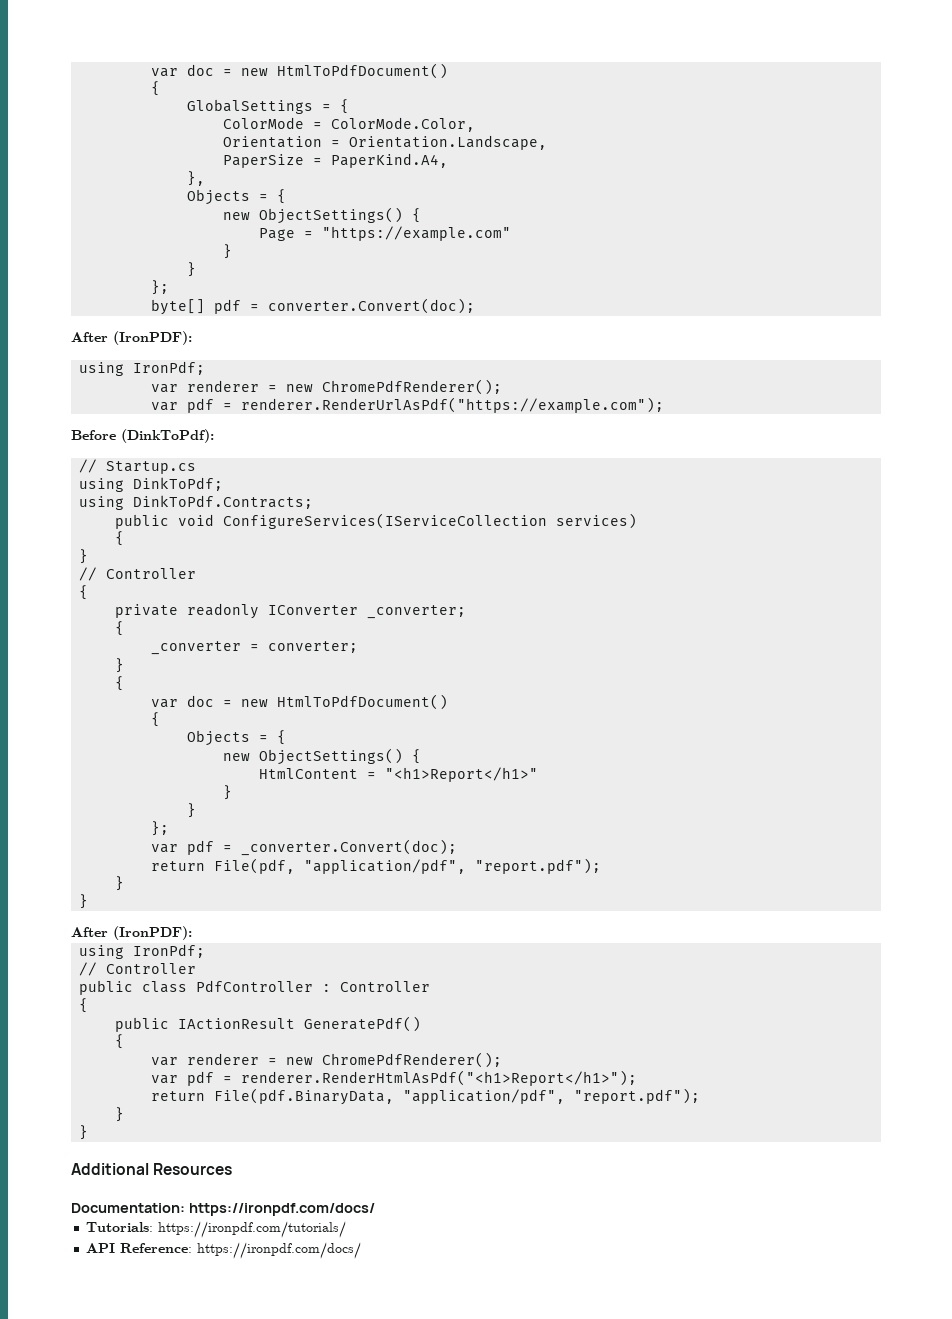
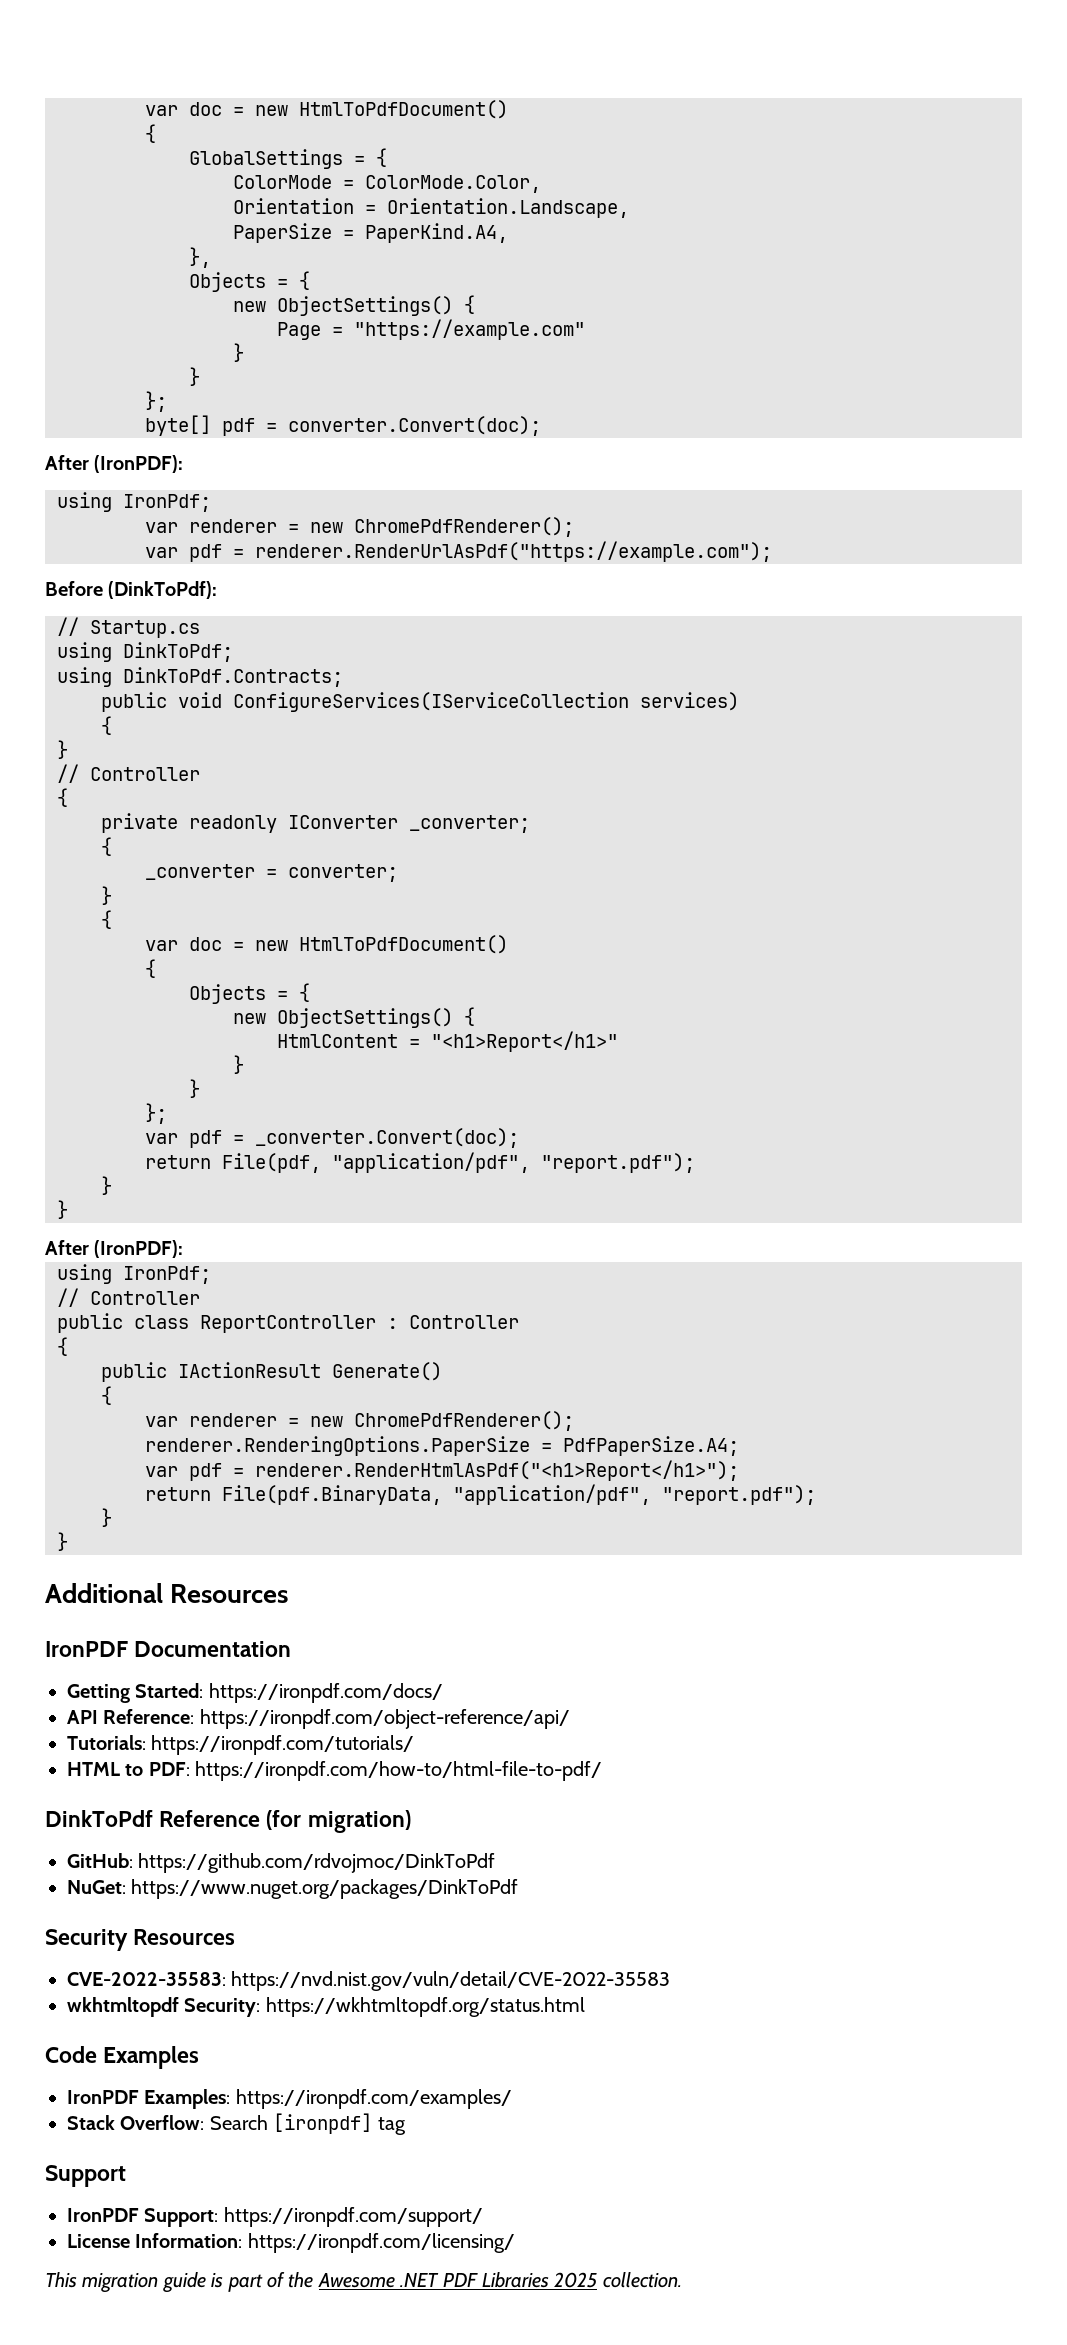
- public class PdfController : Controller
+ public class ReportController : Controller
- public IActionResult GeneratePdf()
+ public IActionResult Generate()
+ renderer.RenderingOptions.PaperSize = PdfPaperSize.A4;
- Documentation: https://ironpdf.com/docs/
+ IronPDF Documentation
+ Getting Started: https://ironpdf.com/docs/
+ API Reference: https://ironpdf.com/object-reference/api/
  Tutorials: https://ironpdf.com/tutorials/
- API Reference: https://ironpdf.com/docs/
+ HTML to PDF: https://ironpdf.com/how-to/html-file-to-pdf/
+ DinkToPdf Reference (for migration)
+ GitHub: https://github.com/rdvojmoc/DinkToPdf
+ NuGet: https://www.nuget.org/packages/DinkToPdf
+ Security Resources
+ CVE-2022-35583: https://nvd.nist.gov/vuln/detail/CVE-2022-35583
+ wkhtmltopdf Security: https://wkhtmltopdf.org/status.html
+ Code Examples
+ IronPDF Examples: https://ironpdf.com/examples/
+ Stack Overflow: Search [ironpdf] tag
+ Support
+ IronPDF Support: https://ironpdf.com/support/
+ License Information: https://ironpdf.com/licensing/
+ This migration guide is part of the Awesome .NET PDF Libraries 2025 collection.

